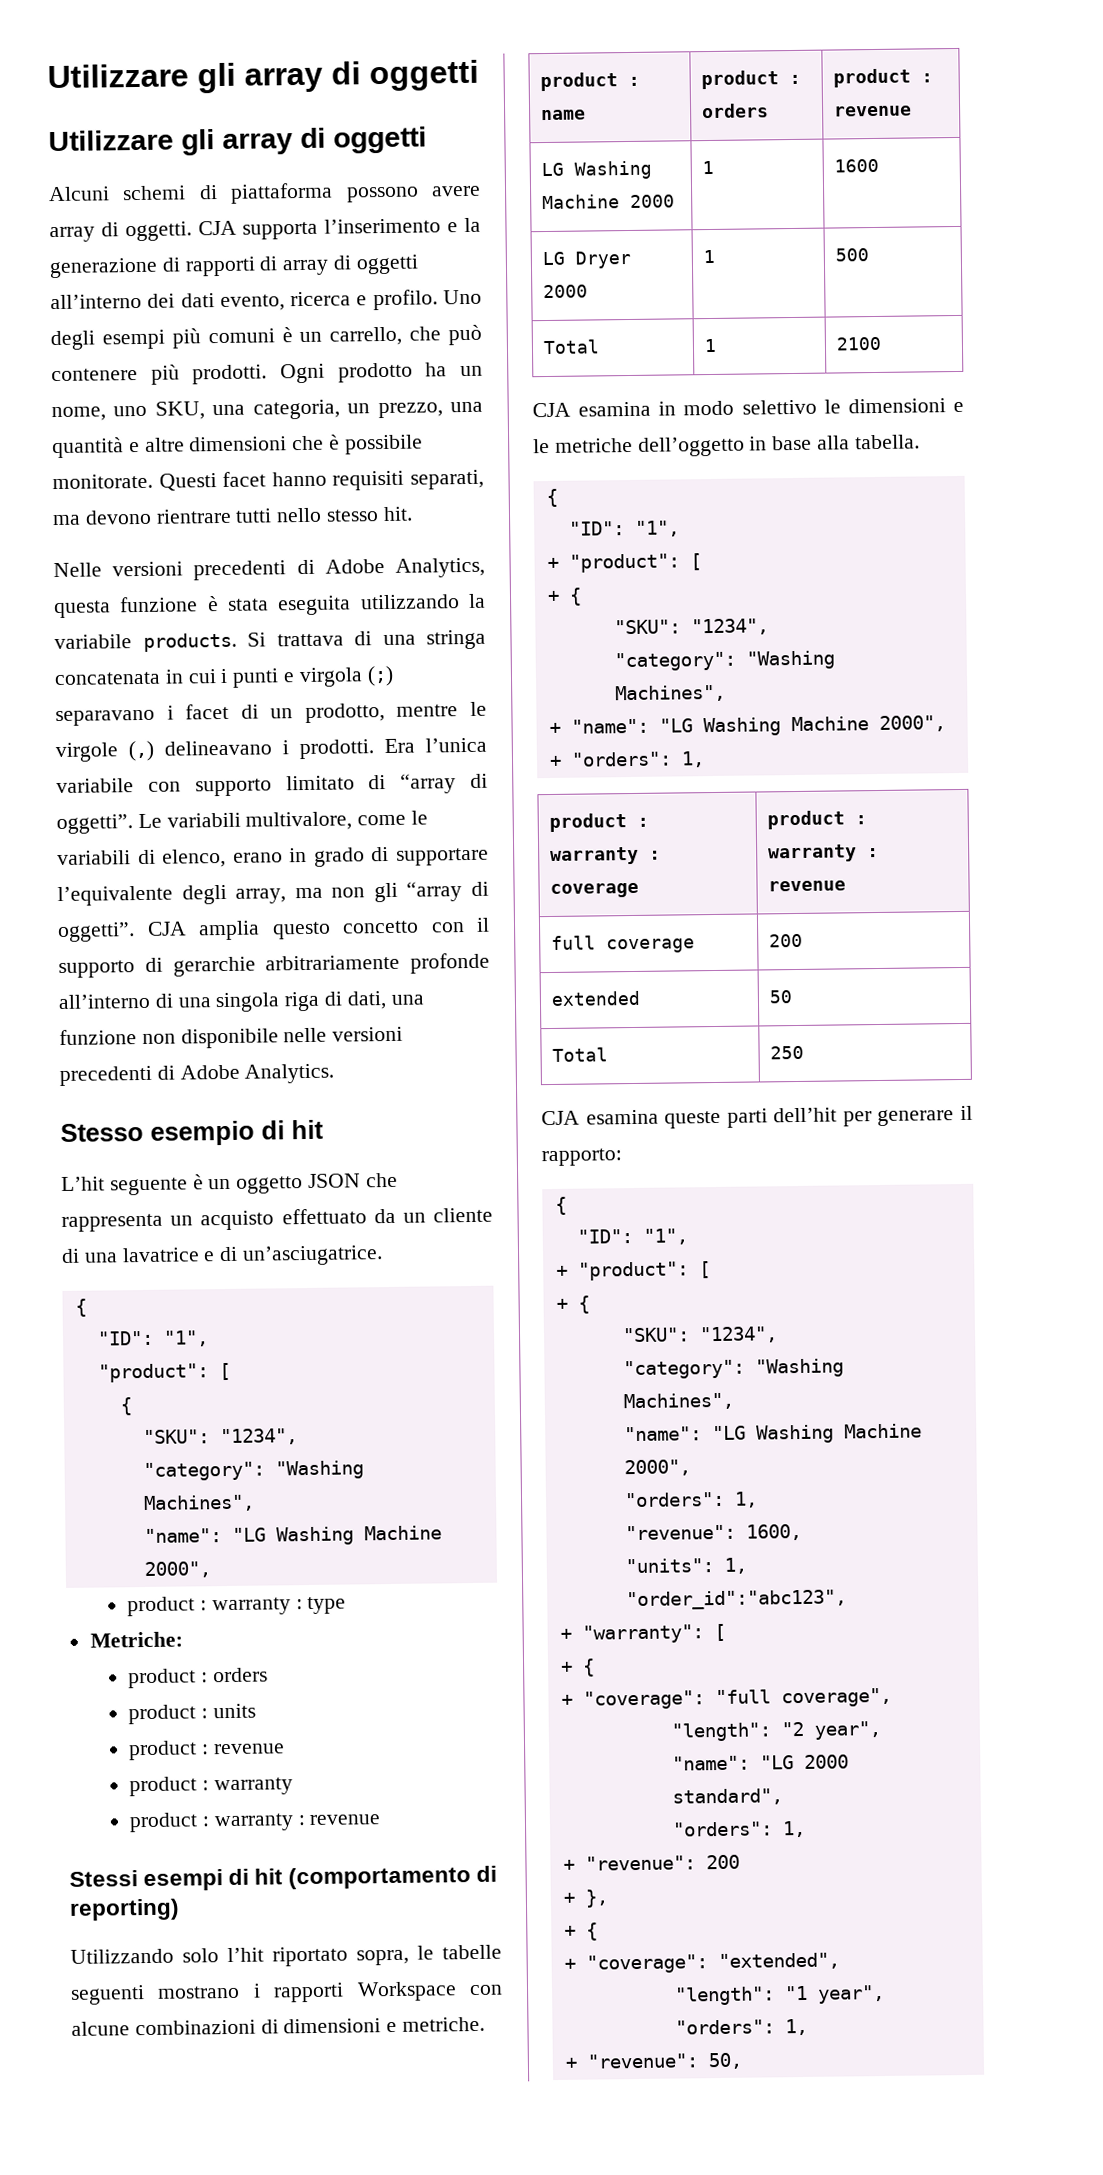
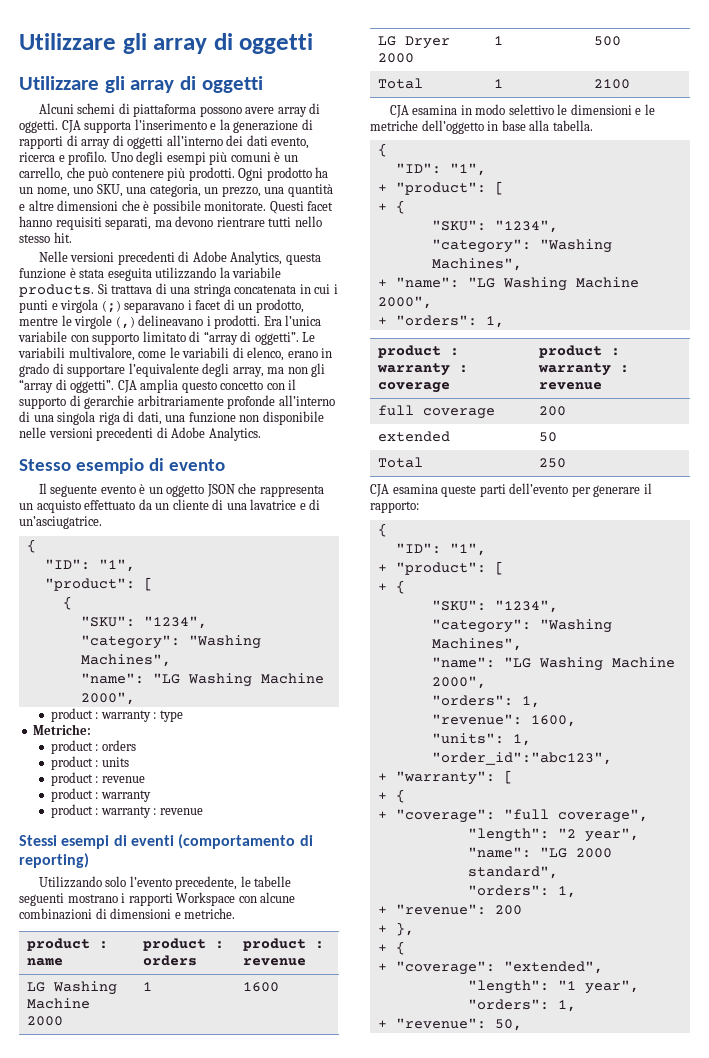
- Stesso esempio di hit
- L’hit seguente è un oggetto JSON che rappresenta un acquisto effettuato da un cliente di una lavatrice e di un’asciugatrice.
+ Stesso esempio di evento
+ Il seguente evento è un oggetto JSON che rappresenta un acquisto effettuato da un cliente di una lavatrice e di un’asciugatrice.
- Stessi esempi di hit (comportamento di reporting)
+ Stessi esempi di eventi (comportamento di reporting)
- Utilizzando solo l’hit riportato sopra, le tabelle seguenti mostrano i rapporti Workspace con alcune combinazioni di dimensioni e metriche.
+ Utilizzando solo l’evento precedente, le tabelle seguenti mostrano i rapporti Workspace con alcune combinazioni di dimensioni e metriche.
- CJA esamina queste parti dell’hit per generare il rapporto:
+ CJA esamina queste parti dell’evento per generare il rapporto:

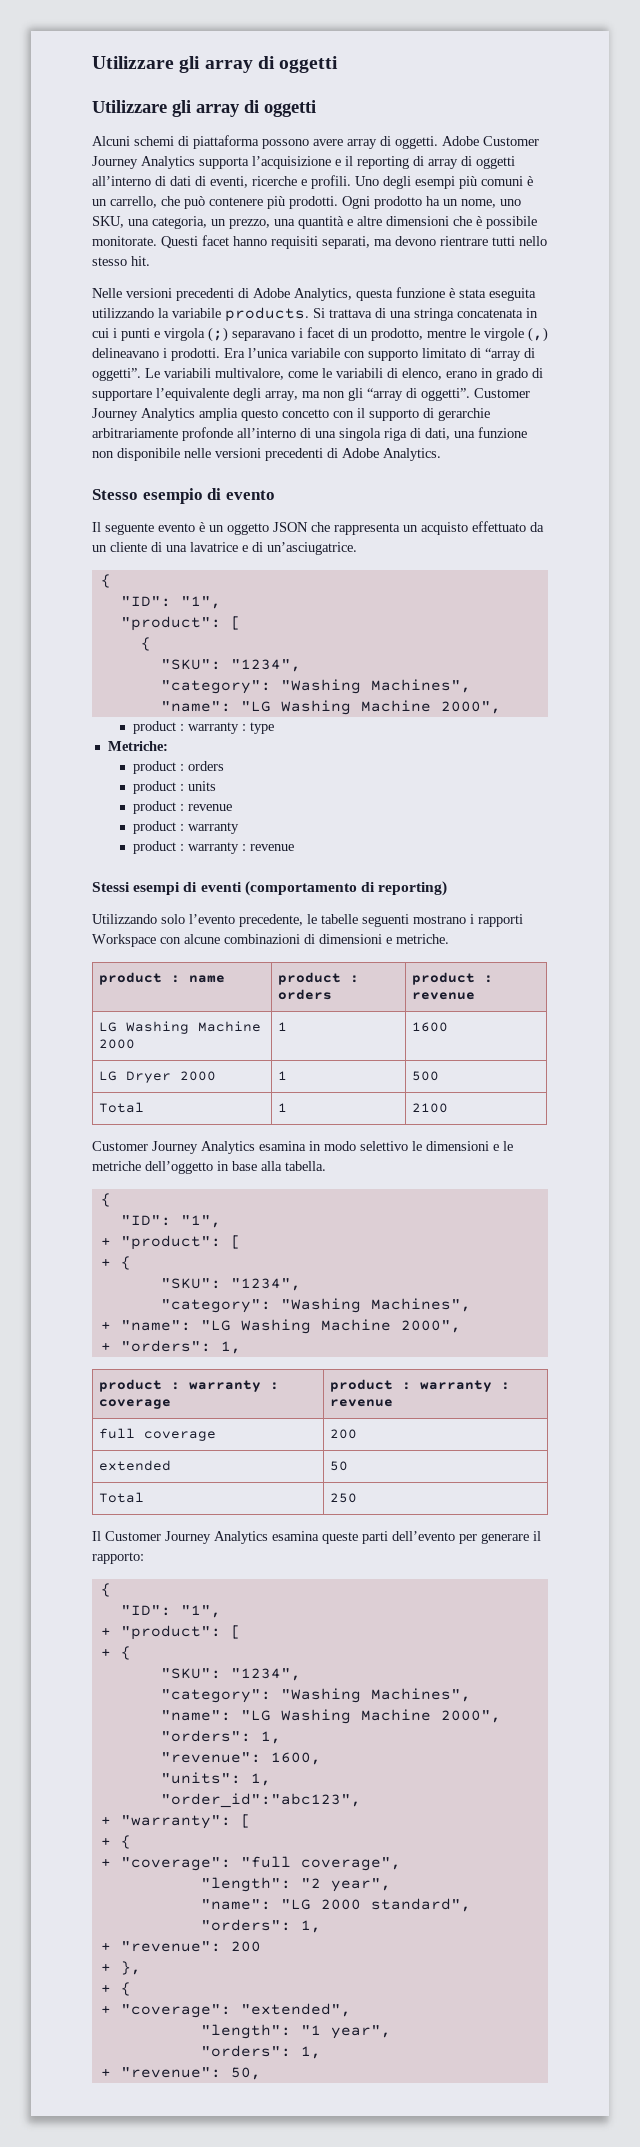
- CJA supporta l’inserimento e la generazione di rapporti di array di oggetti all’interno dei dati evento, ricerca e profilo.
+ Adobe Customer Journey Analytics supporta l’acquisizione e il reporting di array di oggetti all’interno di dati di eventi, ricerche e profili.
- CJA amplia questo concetto con il supporto di gerarchie arbitrariamente profonde all’interno di una singola riga di dati, una funzione non disponibile nelle versioni precedenti di Adobe Analytics.
+ Customer Journey Analytics amplia questo concetto con il supporto di gerarchie arbitrariamente profonde all’interno di una singola riga di dati, una funzione non disponibile nelle versioni precedenti di Adobe Analytics.
- CJA esamina in modo selettivo le dimensioni e le metriche dell’oggetto in base alla tabella.
+ Customer Journey Analytics esamina in modo selettivo le dimensioni e le metriche dell’oggetto in base alla tabella.
- CJA esamina queste parti dell’evento per generare il rapporto:
+ Il Customer Journey Analytics esamina queste parti dell’evento per generare il rapporto:

